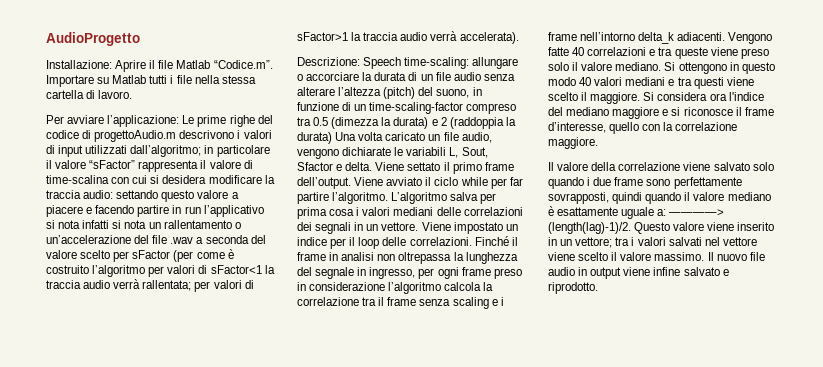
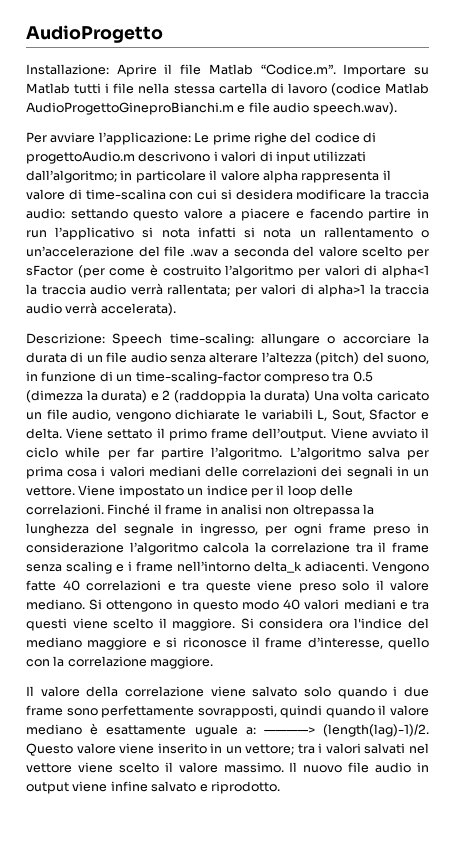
- Installazione: Aprire il file Matlab “Codice.m”. Importare su Matlab tutti i file nella stessa cartella di lavoro.
+ Installazione: Aprire il file Matlab “Codice.m”. Importare su Matlab tutti i file nella stessa cartella di lavoro (codice Matlab AudioProgettoGineproBianchi.m e file audio speech.wav).
- in particolare il valore “sFactor” rappresenta il valore di time-scalina con cui si desidera modificare la traccia audio:
+ in particolare il valore alpha rappresenta il valore di time-scalina con cui si desidera modificare la traccia audio:
- settando questo valore a piacere e facendo partire in run l’applicativo si nota infatti si nota un rallentamento o un’accelerazione del file .wav a seconda del valore scelto per sFactor (per come è costruito l’algoritmo per valori di sFactor<1 la traccia audio verrà rallentata;
+ settando questo valore a piacere e facendo partire in run l’applicativo si nota infatti si nota un rallentamento o un’accelerazione del file .wav a seconda del valore scelto per sFactor (per come è costruito l’algoritmo per valori di alpha<1 la traccia audio verrà rallentata;
- per valori di sFactor>1 la traccia audio verrà accelerata).
+ per valori di alpha>1 la traccia audio verrà accelerata).

